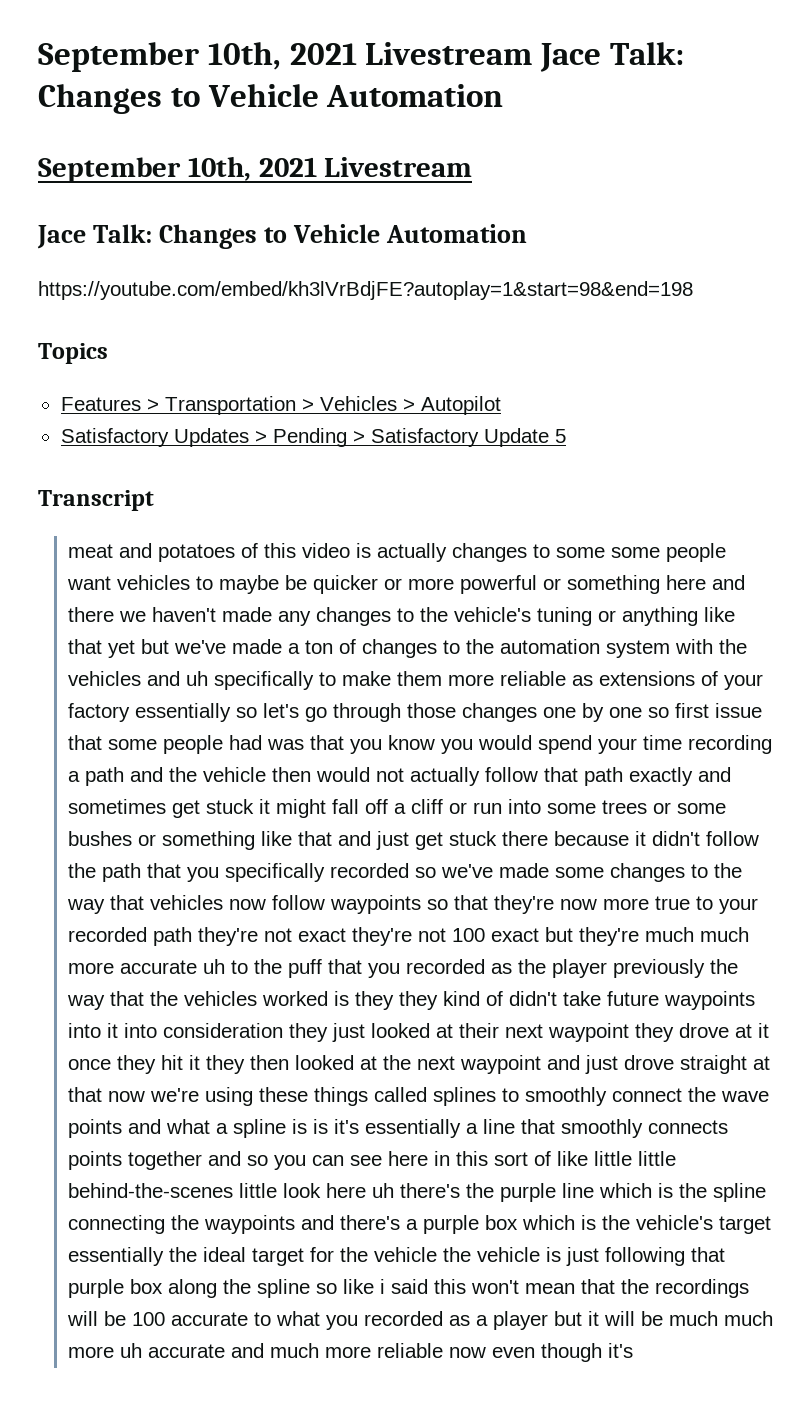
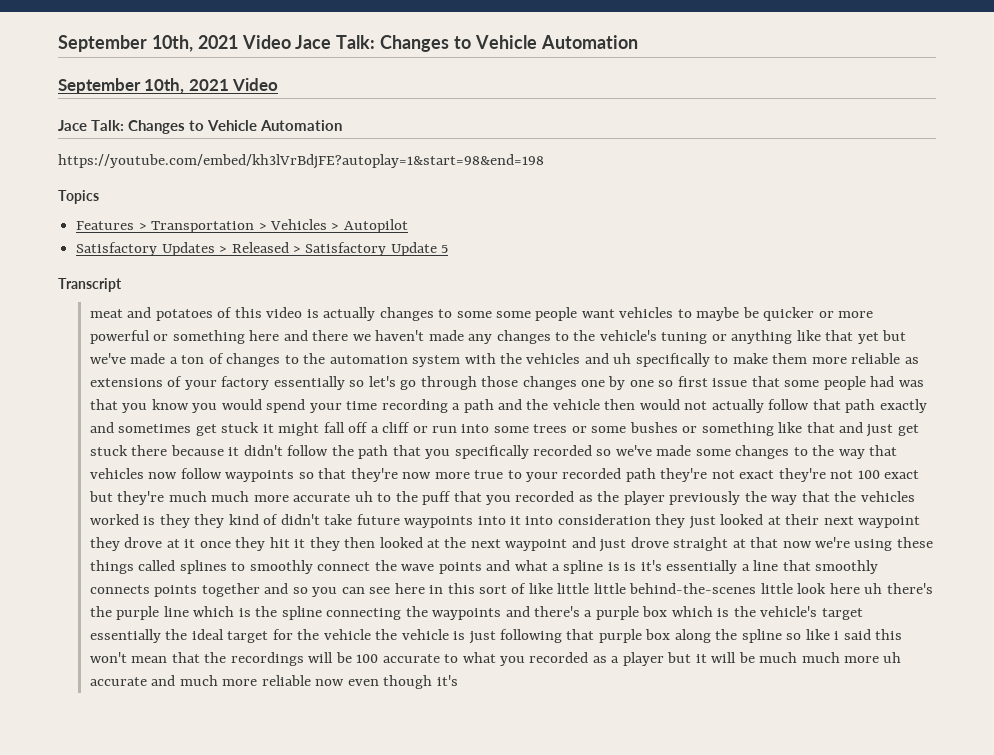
- September 10th, 2021 Livestream Jace Talk: Changes to Vehicle Automation
- September 10th, 2021 Livestream
+ September 10th, 2021 Video Jace Talk: Changes to Vehicle Automation
+ September 10th, 2021 Video
- Satisfactory Updates > Pending > Satisfactory Update 5
+ Satisfactory Updates > Released > Satisfactory Update 5

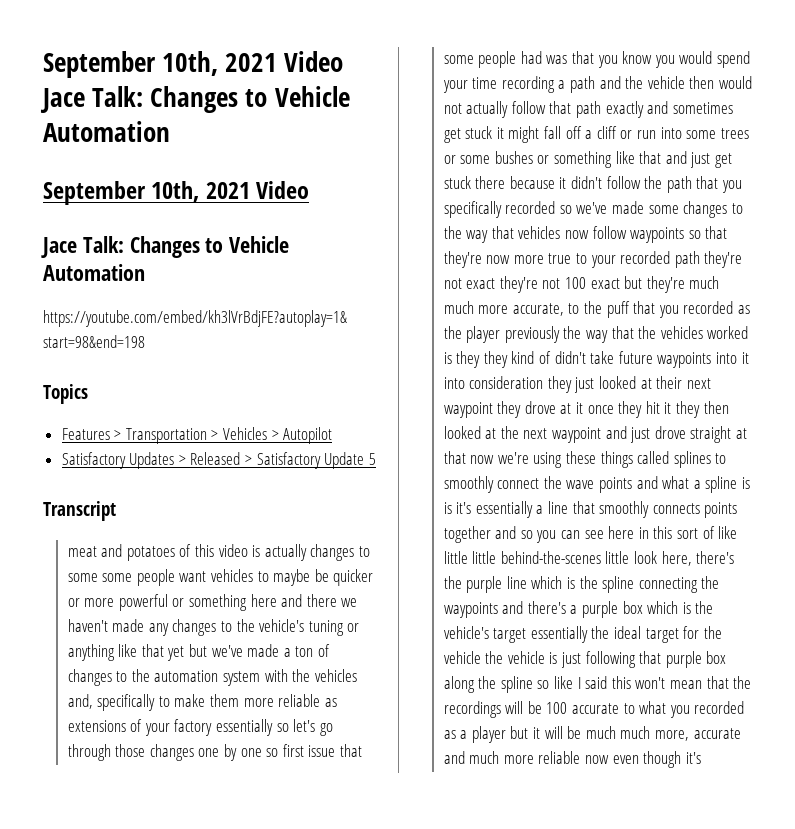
- meat and potatoes of this video is actually changes to some some people want vehicles to maybe be quicker or more powerful or something here and there we haven't made any changes to the vehicle's tuning or anything like that yet but we've made a ton of changes to the automation system with the vehicles and uh specifically to make them more reliable as extensions of your factory essentially so let's go through those changes one by one so first issue that some people had was that you know you would spend your time recording a path and the vehicle then would not actually follow that path exactly and sometimes get stuck it might fall off a cliff or run into some trees or some bushes or something like that and just get stuck there because it didn't follow the path that you specifically recorded so we've made some changes to the way that vehicles now follow waypoints so that they're now more true to your recorded path they're not exact they're not 100 exact but they're much much more accurate uh to the puff that you recorded as the player previously the way that the vehicles worked is they they kind of didn't take future waypoints into it into consideration they just looked at their next waypoint they drove at it once they hit it they then looked at the next waypoint and just drove straight at that now we're using these things called splines to smoothly connect the wave points and what a spline is is it's essentially a line that smoothly connects points together and so you can see here in this sort of like little little behind-the-scenes little look here uh there's the purple line which is the spline connecting the waypoints and there's a purple box which is the vehicle's target essentially the ideal target for the vehicle the vehicle is just following that purple box along the spline so like i said this won't mean that the recordings will be 100 accurate to what you recorded as a player but it will be much much more uh accurate and much more reliable now even though it's
+ meat and potatoes of this video is actually changes to some some people want vehicles to maybe be quicker or more powerful or something here and there we haven't made any changes to the vehicle's tuning or anything like that yet but we've made a ton of changes to the automation system with the vehicles and, specifically to make them more reliable as extensions of your factory essentially so let's go through those changes one by one so first issue that some people had was that you know you would spend your time recording a path and the vehicle then would not actually follow that path exactly and sometimes get stuck it might fall off a cliff or run into some trees or some bushes or something like that and just get stuck there because it didn't follow the path that you specifically recorded so we've made some changes to the way that vehicles now follow waypoints so that they're now more true to your recorded path they're not exact they're not 100 exact but they're much much more accurate, to the puff that you recorded as the player previously the way that the vehicles worked is they they kind of didn't take future waypoints into it into consideration they just looked at their next waypoint they drove at it once they hit it they then looked at the next waypoint and just drove straight at that now we're using these things called splines to smoothly connect the wave points and what a spline is is it's essentially a line that smoothly connects points together and so you can see here in this sort of like little little behind-the-scenes little look here, there's the purple line which is the spline connecting the waypoints and there's a purple box which is the vehicle's target essentially the ideal target for the vehicle the vehicle is just following that purple box along the spline so like I said this won't mean that the recordings will be 100 accurate to what you recorded as a player but it will be much much more, accurate and much more reliable now even though it's

